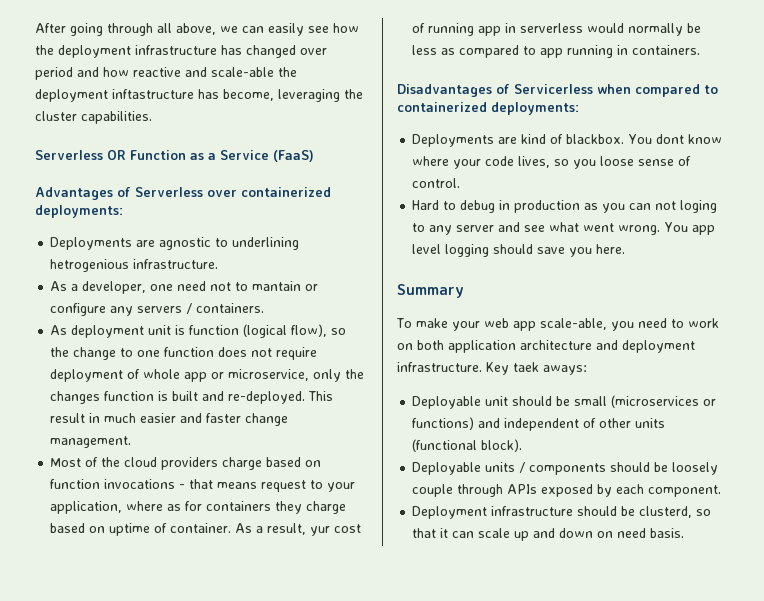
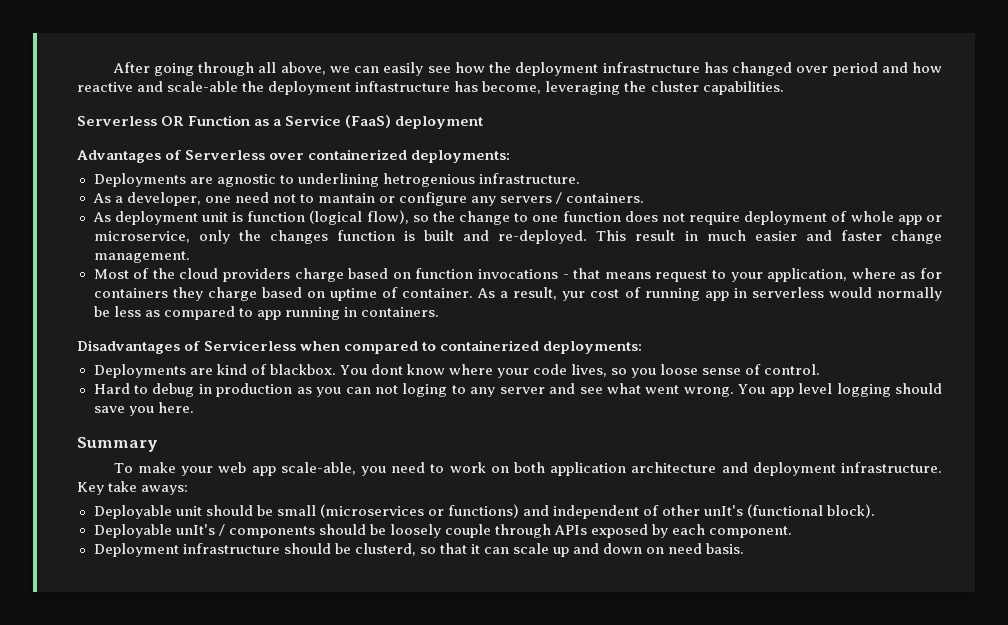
- Serverless OR Function as a Service (FaaS)
+ Serverless OR Function as a Service (FaaS) deployment
- Key taek aways:
+ Key take aways:
- Deployable unit should be small (microservices or functions) and independent of other units (functional block).
+ Deployable unit should be small (microservices or functions) and independent of other unIt's (functional block).
- Deployable units / components should be loosely couple through APIs exposed by each component.
+ Deployable unIt's / components should be loosely couple through APIs exposed by each component.

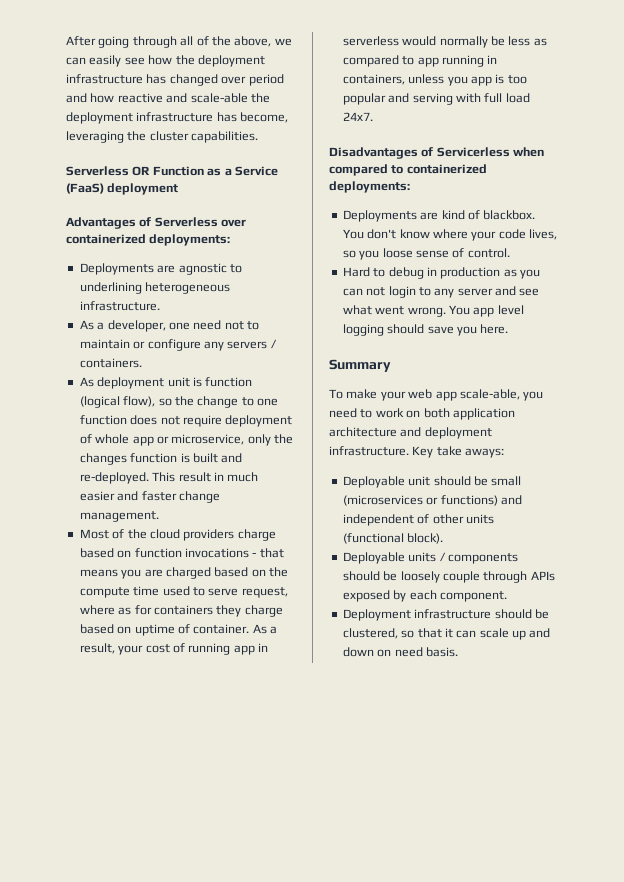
- After going through all above, we can easily see how the deployment infrastructure has changed over period and how reactive and scale-able the deployment inftastructure has become, leveraging the cluster capabilities.
+ After going through all of the above, we can easily see how the deployment infrastructure has changed over period and how reactive and scale-able the deployment infrastructure has become, leveraging the cluster capabilities.
- Deployments are agnostic to underlining hetrogenious infrastructure.
+ Deployments are agnostic to underlining heterogeneous infrastructure.
- As a developer, one need not to mantain or configure any servers / containers.
+ As a developer, one need not to maintain or configure any servers / containers.
- Most of the cloud providers charge based on function invocations - that means request to your application, where as for containers they charge based on uptime of container.
+ Most of the cloud providers charge based on function invocations - that means you are charged based on the compute time used to serve request, where as for containers they charge based on uptime of container.
- As a result, yur cost of running app in serverless would normally be less as compared to app running in containers.
+ As a result, your cost of running app in serverless would normally be less as compared to app running in containers, unless you app is too popular and serving with full load 24x7.
- You dont know where your code lives, so you loose sense of control.
+ You don't know where your code lives, so you loose sense of control.
- Hard to debug in production as you can not loging to any server and see what went wrong.
+ Hard to debug in production as you can not login to any server and see what went wrong.
- Deployable unit should be small (microservices or functions) and independent of other unIt's (functional block).
+ Deployable unit should be small (microservices or functions) and independent of other units (functional block).
- Deployable unIt's / components should be loosely couple through APIs exposed by each component.
+ Deployable units / components should be loosely couple through APIs exposed by each component.
- Deployment infrastructure should be clusterd, so that it can scale up and down on need basis.
+ Deployment infrastructure should be clustered, so that it can scale up and down on need basis.

